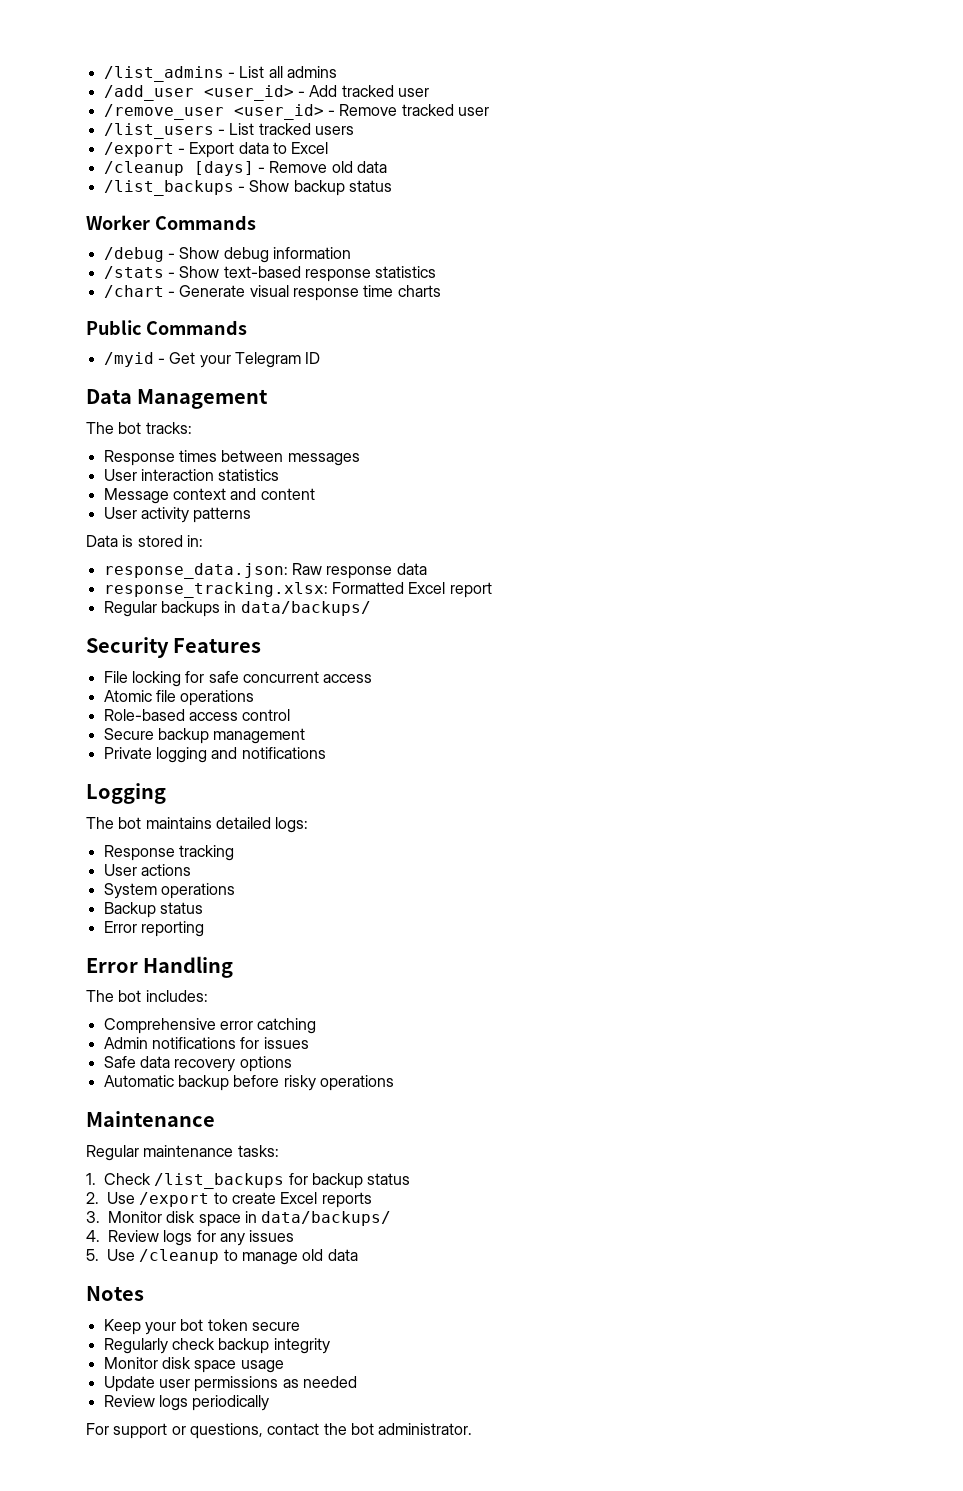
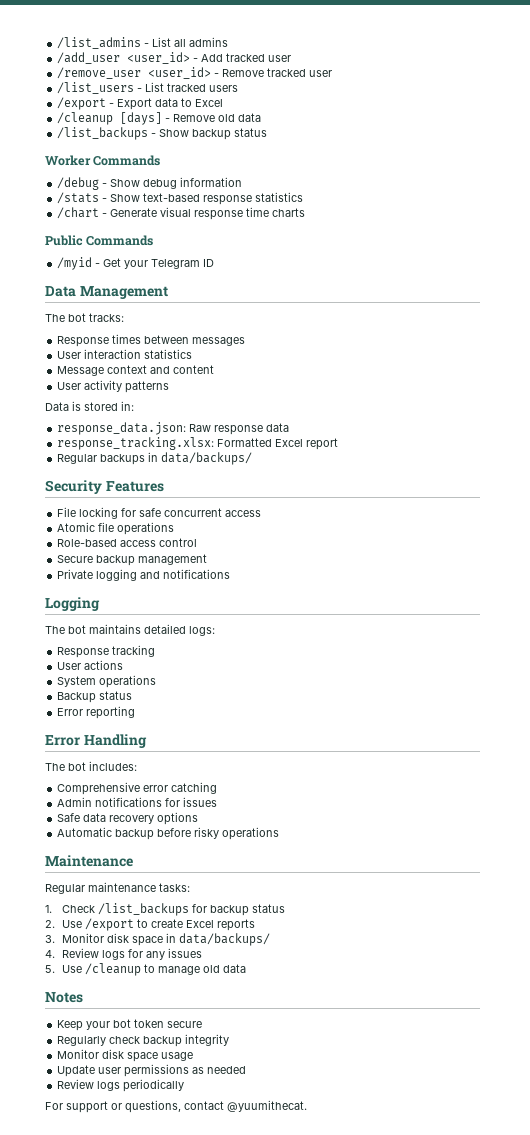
- For support or questions, contact the bot administrator.
+ For support or questions, contact @yuumithecat.

